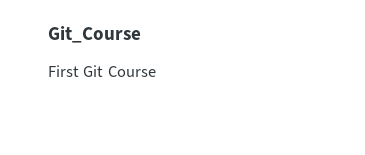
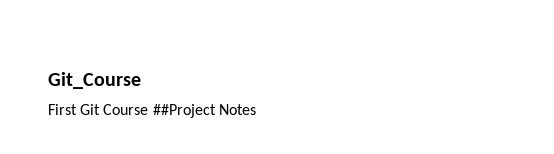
- First Git Course
+ First Git Course ##Project Notes

